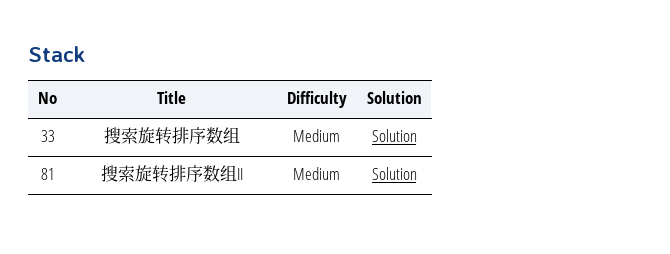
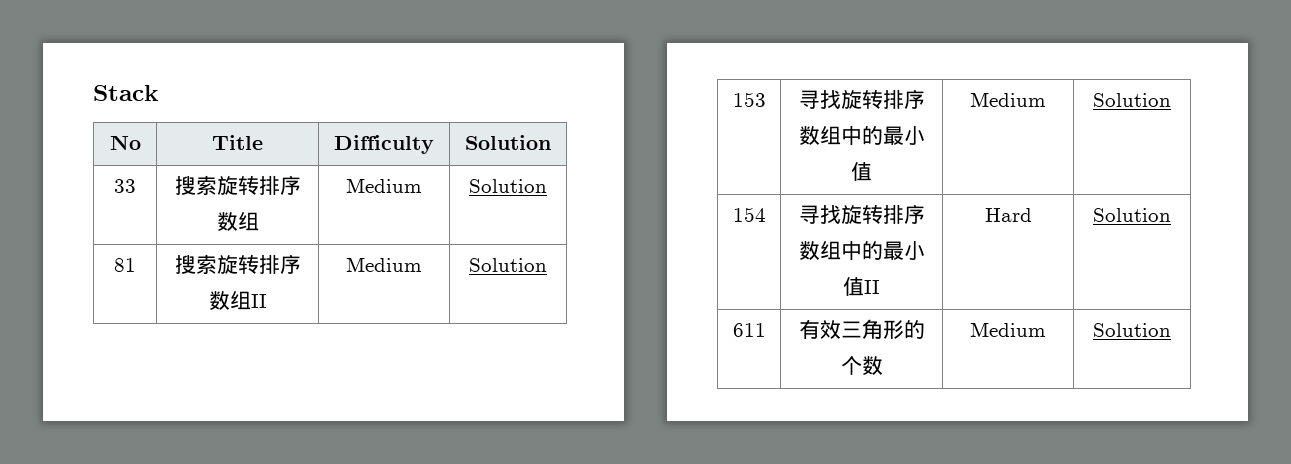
+ 153 | 寻找旋转排序数组中的最小值 | Medium | Solution
+ 154 | 寻找旋转排序数组中的最小值II | Hard | Solution
+ 611 | 有效三角形的个数 | Medium | Solution

